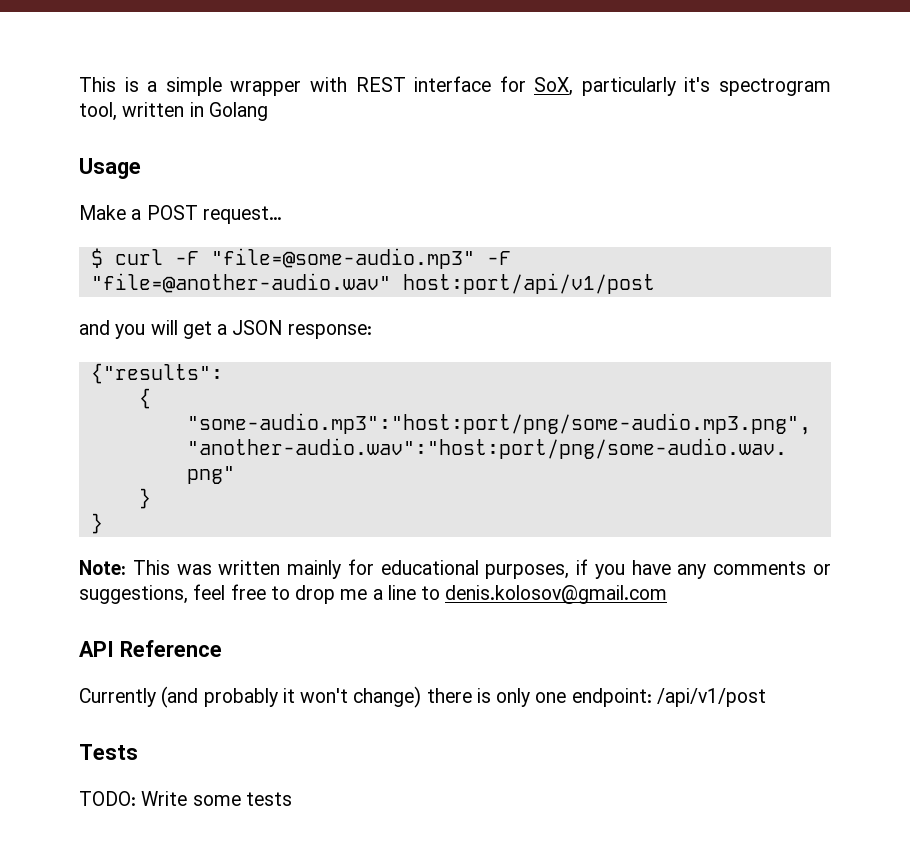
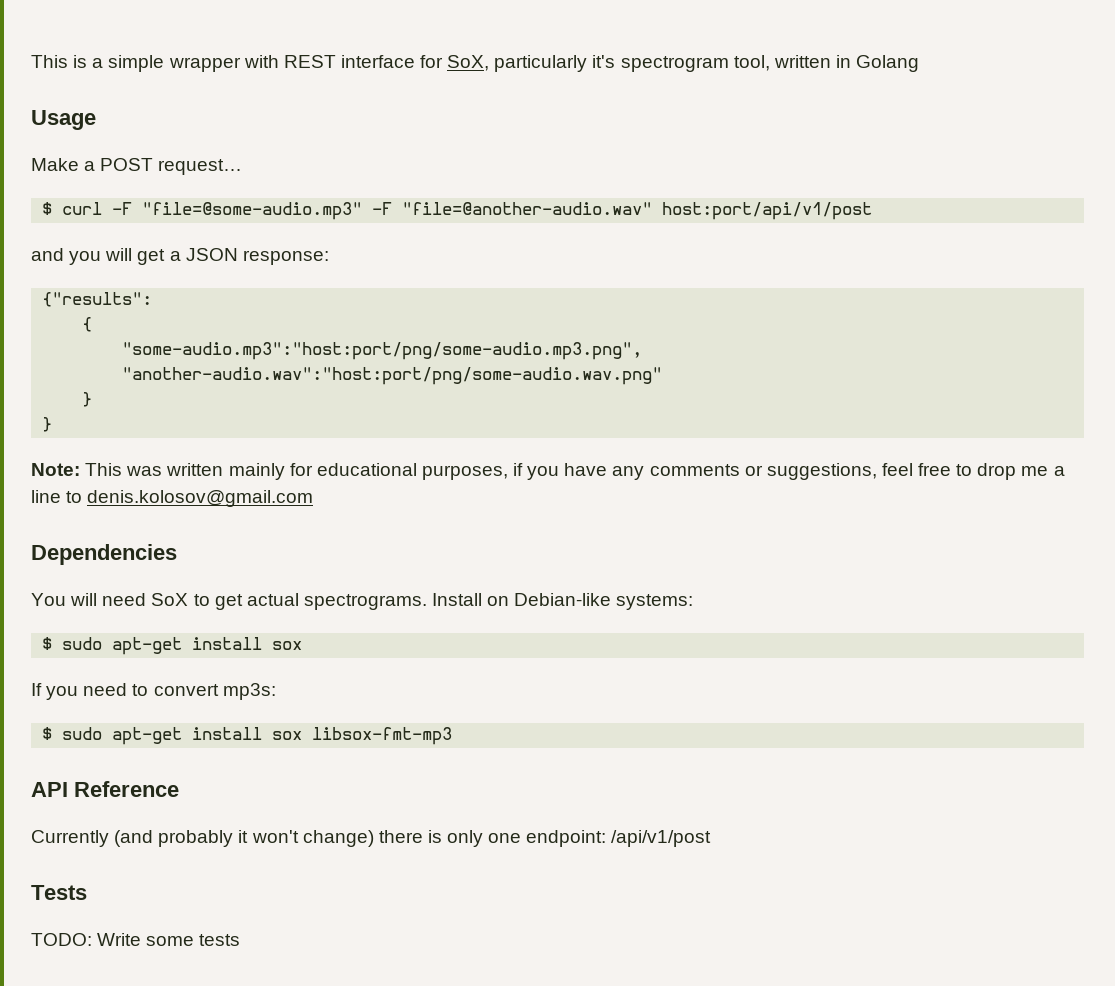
+ Dependencies
+ You will need SoX to get actual spectrograms. Install on Debian-like systems:
+ $ sudo apt-get install sox
+ If you need to convert mp3s:
+ $ sudo apt-get install sox libsox-fmt-mp3

